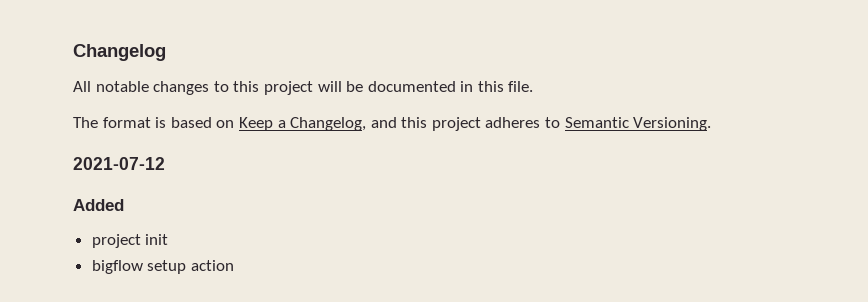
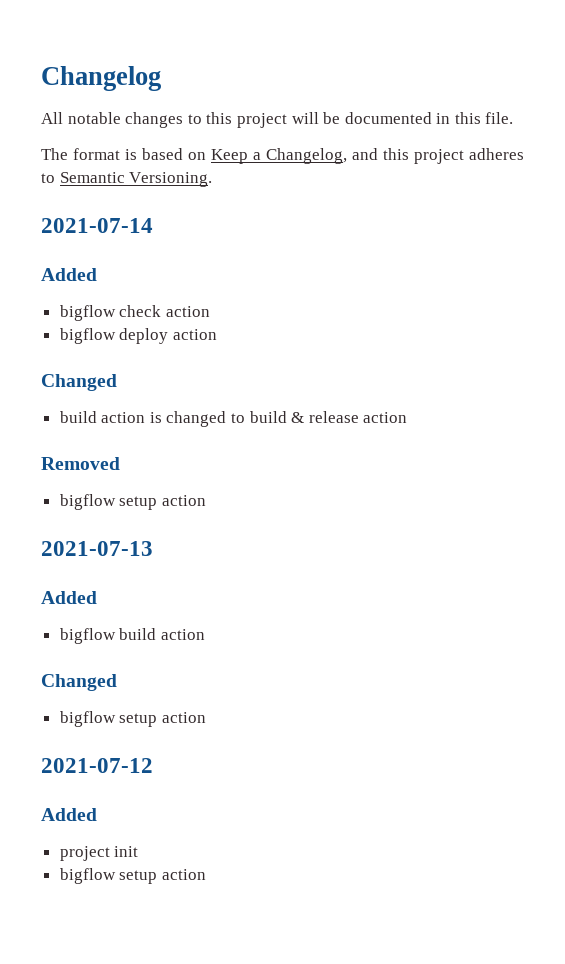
+ 2021-07-14
+ Added
+ bigflow check action
+ bigflow deploy action
+ Changed
+ build action is changed to build & release action
+ Removed
+ bigflow setup action
+ 2021-07-13
+ Added
+ bigflow build action
+ Changed
+ bigflow setup action

